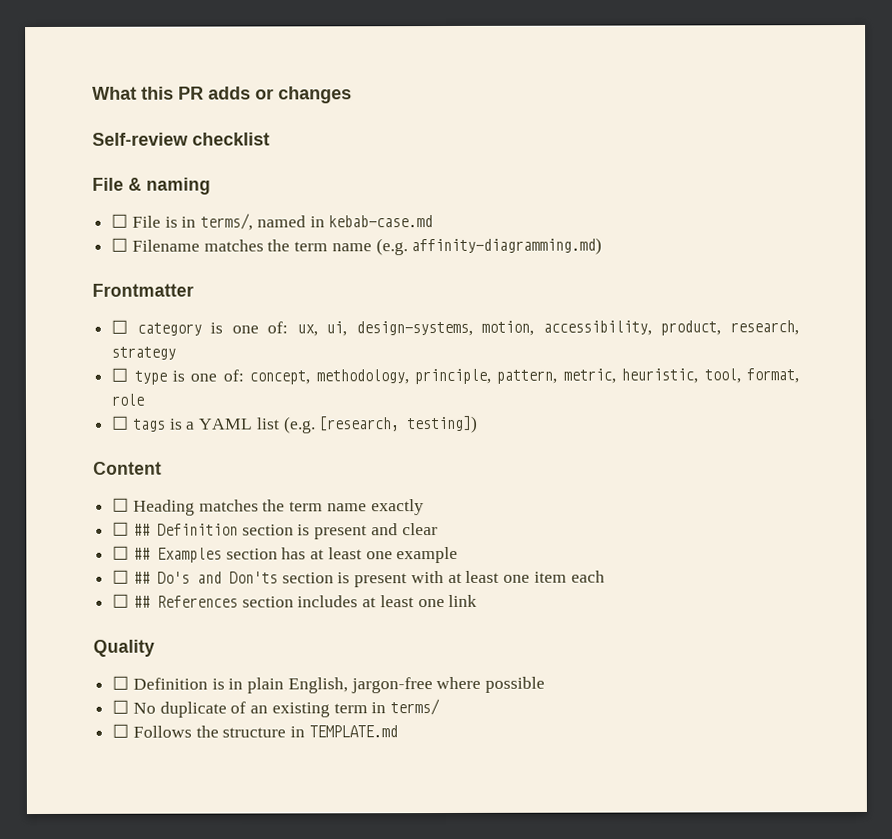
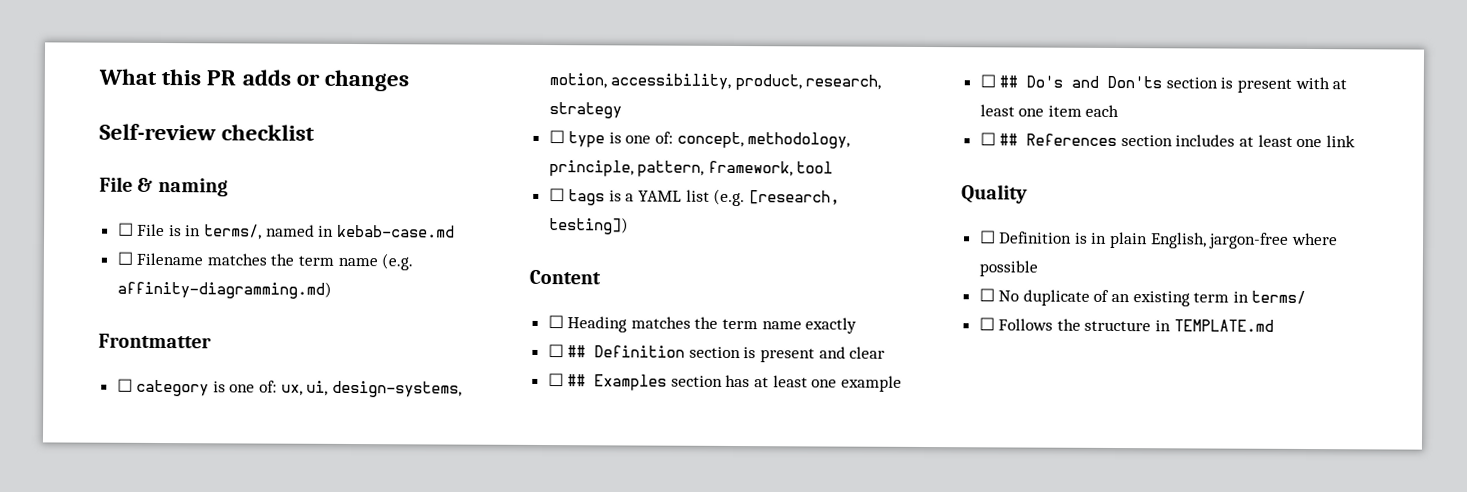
- ☐ type is one of: concept, methodology, principle, pattern, metric, heuristic, tool, format, role
+ ☐ type is one of: concept, methodology, principle, pattern, framework, tool

